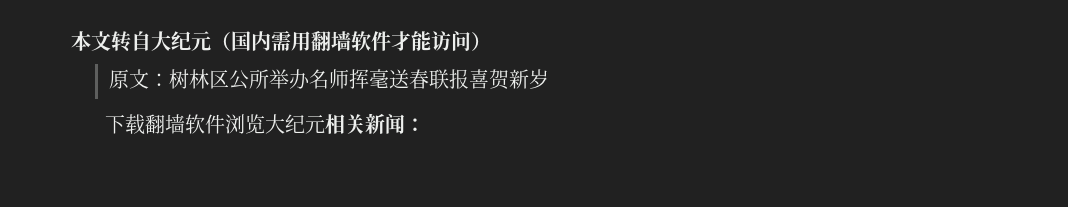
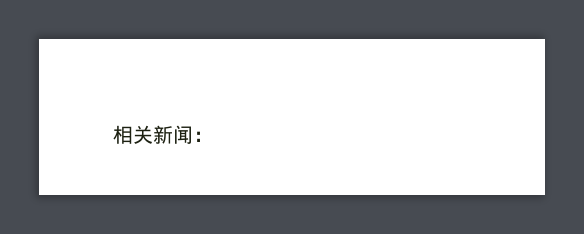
- 本文转自大纪元（国内需用翻墙软件才能访问）
- 原文：树林区公所举办名师挥毫送春联报喜贺新岁
- 下载翻墙软件浏览大纪元相关新闻：
+ 相关新闻：

